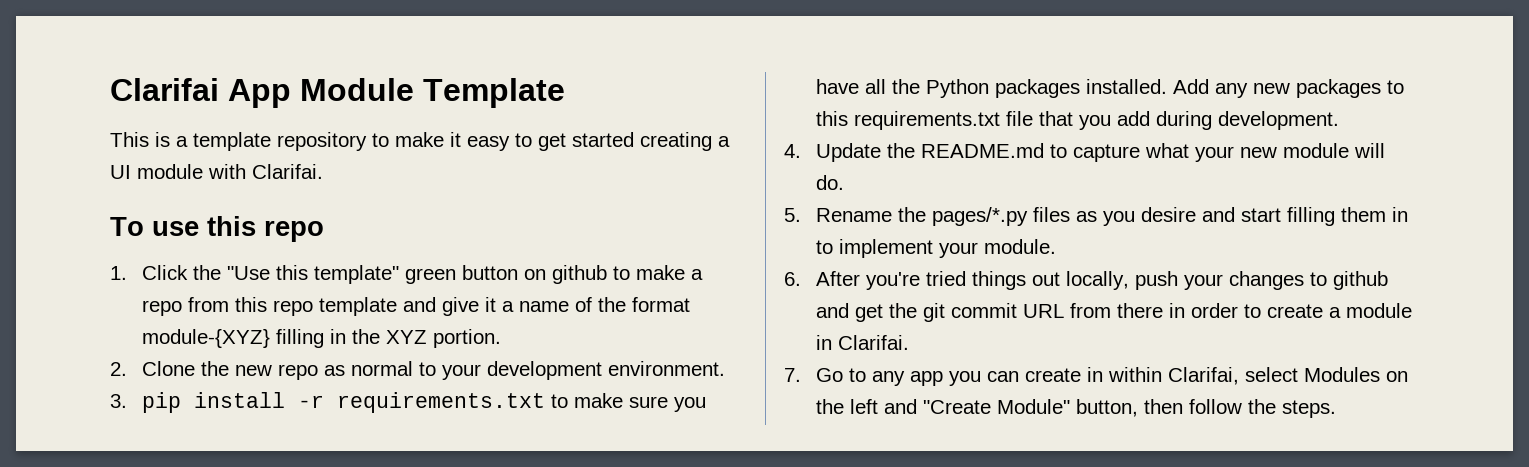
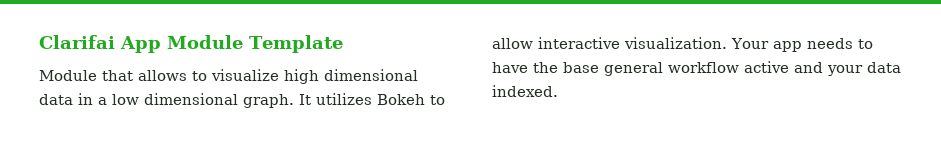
- This is a template repository to make it easy to get started creating a UI module with Clarifai.
- To use this repo
- 1. Click the "Use this template" green button on github to make a repo from this repo template and give it a name of the format module-{XYZ} filling in the XYZ portion.
- 2. Clone the new repo as normal to your development environment.
- 3. pip install -r requirements.txt to make sure you have all the Python packages installed. Add any new packages to this requirements.txt file that you add during development.
- 4. Update the README.md to capture what your new module will do.
- 5. Rename the pages/*.py files as you desire and start filling them in to implement your module.
- 6. After you're tried things out locally, push your changes to github and get the git commit URL from there in order to create a module in Clarifai.
- 7. Go to any app you can create in within Clarifai, select Modules on the left and "Create Module" button, then follow the steps.
+ Module that allows to visualize high dimensional data in a low dimensional graph. It utilizes Bokeh to allow interactive visualization. Your app needs to have the base general workflow active and your data indexed.

